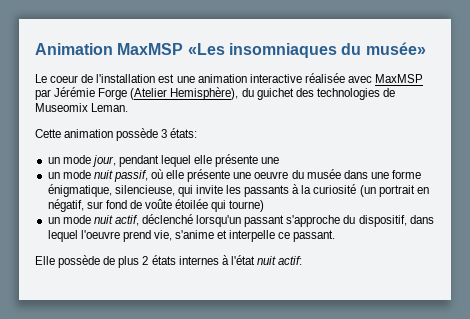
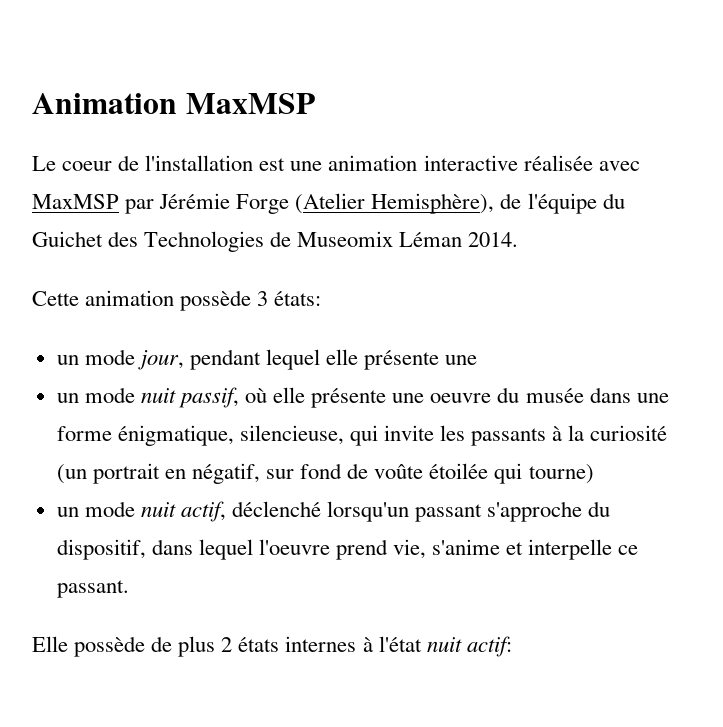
- Animation MaxMSP «Les insomniaques du musée»
+ Animation MaxMSP
- Le coeur de l'installation est une animation interactive réalisée avec MaxMSP par Jérémie Forge (Atelier Hemisphère), du guichet des technologies de Museomix Leman.
+ Le coeur de l'installation est une animation interactive réalisée avec MaxMSP par Jérémie Forge (Atelier Hemisphère), de l'équipe du Guichet des Technologies de Museomix Léman 2014.

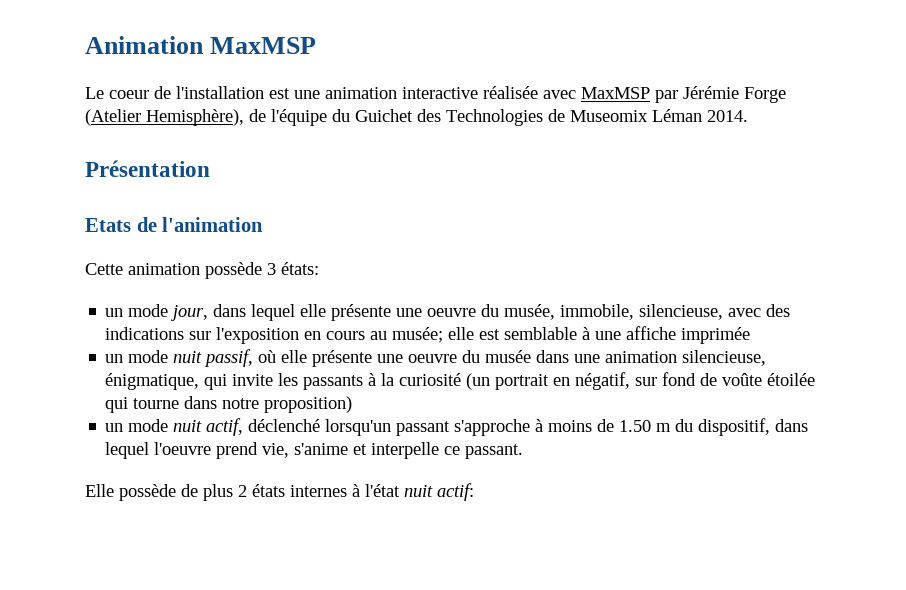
+ Présentation
+ Etats de l'animation
- un mode jour, pendant lequel elle présente une
+ un mode jour, dans lequel elle présente une oeuvre du musée, immobile, silencieuse, avec des indications sur l'exposition en cours au musée; elle est semblable à une affiche imprimée
- un mode nuit passif, où elle présente une oeuvre du musée dans une forme énigmatique, silencieuse, qui invite les passants à la curiosité (un portrait en négatif, sur fond de voûte étoilée qui tourne)
+ un mode nuit passif, où elle présente une oeuvre du musée dans une animation silencieuse, énigmatique, qui invite les passants à la curiosité (un portrait en négatif, sur fond de voûte étoilée qui tourne dans notre proposition)
- un mode nuit actif, déclenché lorsqu'un passant s'approche du dispositif, dans lequel l'oeuvre prend vie, s'anime et interpelle ce passant.
+ un mode nuit actif, déclenché lorsqu'un passant s'approche à moins de 1.50 m du dispositif, dans lequel l'oeuvre prend vie, s'anime et interpelle ce passant.

